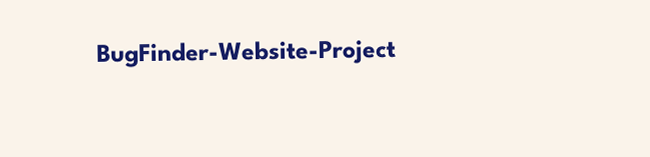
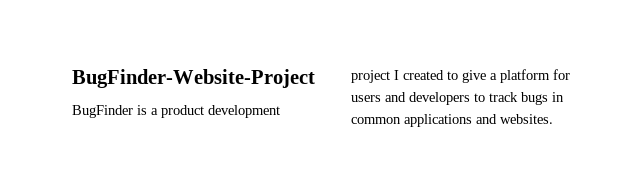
+ BugFinder is a product development project I created to give a platform for users and developers to track bugs in common applications and websites.

